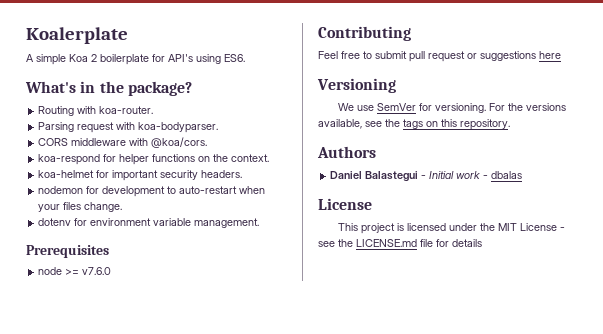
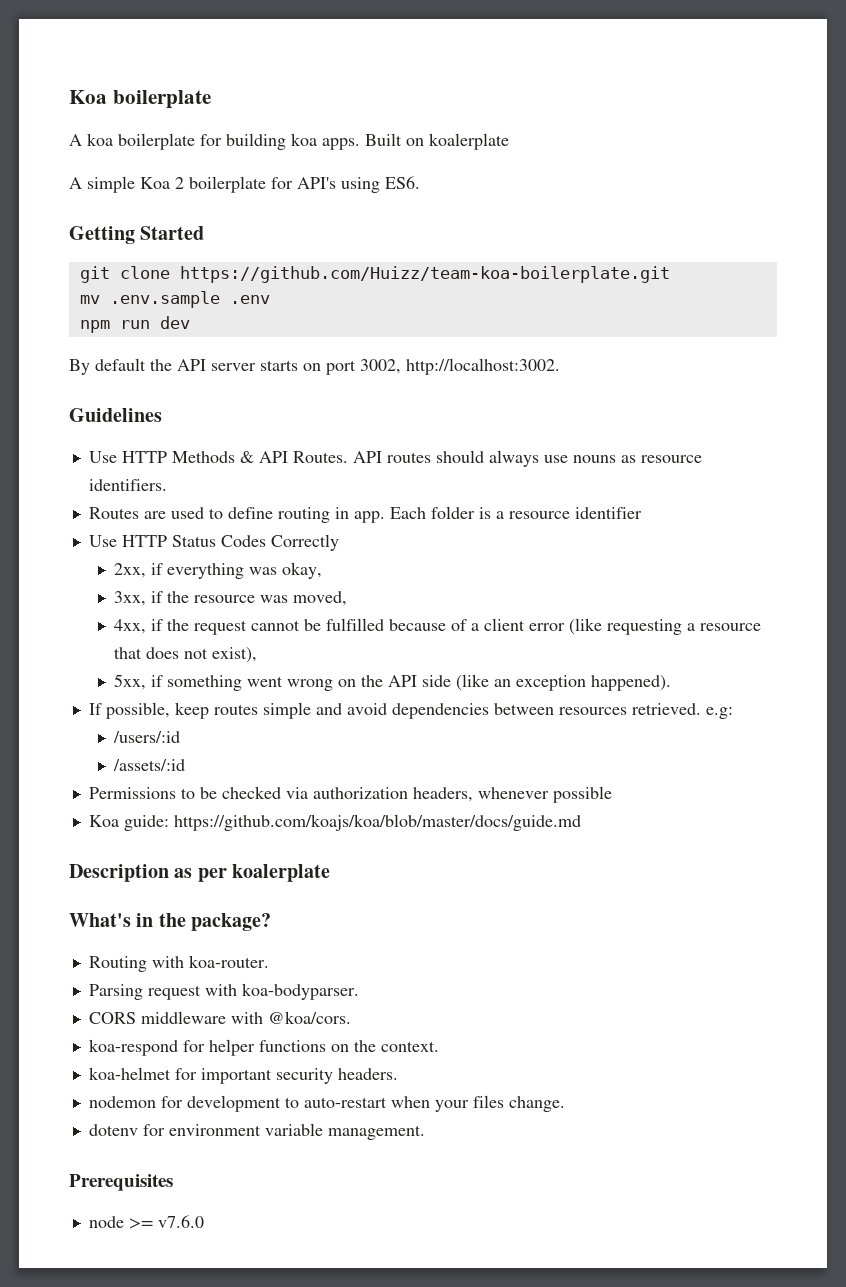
- Koalerplate
+ Koa boilerplate
+ A koa boilerplate for building koa apps. Built on koalerplate
+ Getting Started
+ git clone https://github.com/Huizz/team-koa-boilerplate.git
+ mv .env.sample .env
+ npm run dev
+ By default the API server starts on port 3002, http://localhost:3002.
+ Guidelines
+ Use HTTP Methods & API Routes. API routes should always use nouns as resource identifiers.
+ Routes are used to define routing in app. Each folder is a resource identifier
+ Use HTTP Status Codes Correctly
+ 2xx, if everything was okay,
+ 3xx, if the resource was moved,
+ 4xx, if the request cannot be fulfilled because of a client error (like requesting a resource that does not exist),
+ 5xx, if something went wrong on the API side (like an exception happened).
+ If possible, keep routes simple and avoid dependencies between resources retrieved. e.g:
+ /users/:id
+ /assets/:id
+ Permissions to be checked via authorization headers, whenever possible
+ Koa guide: https://github.com/koajs/koa/blob/master/docs/guide.md
+ Description as per koalerplate
- Contributing
- Feel free to submit pull request or suggestions here
- Versioning
- We use SemVer for versioning. For the versions available, see the tags on this repository.
- Authors
- Daniel Balastegui - Initial work - dbalas
- License
- This project is licensed under the MIT License - see the LICENSE.md file for details

